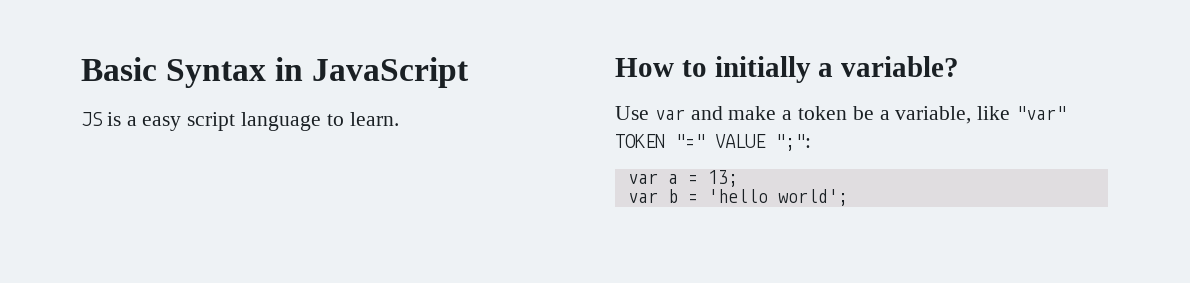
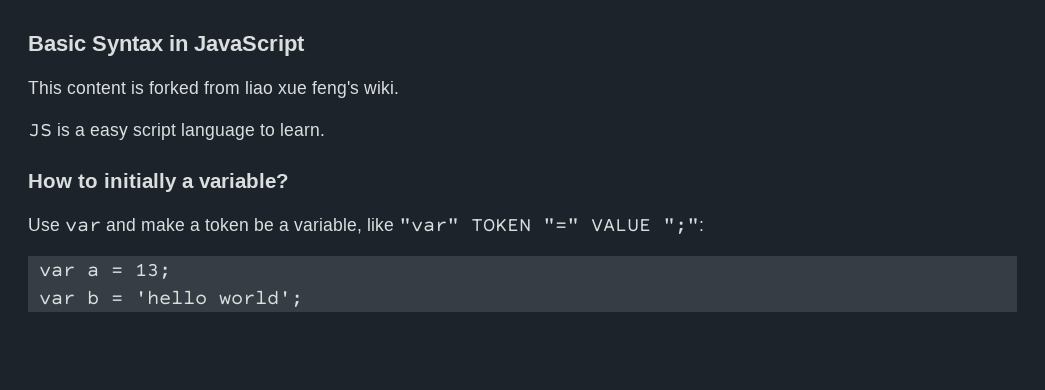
+ This content is forked from liao xue feng's wiki.

